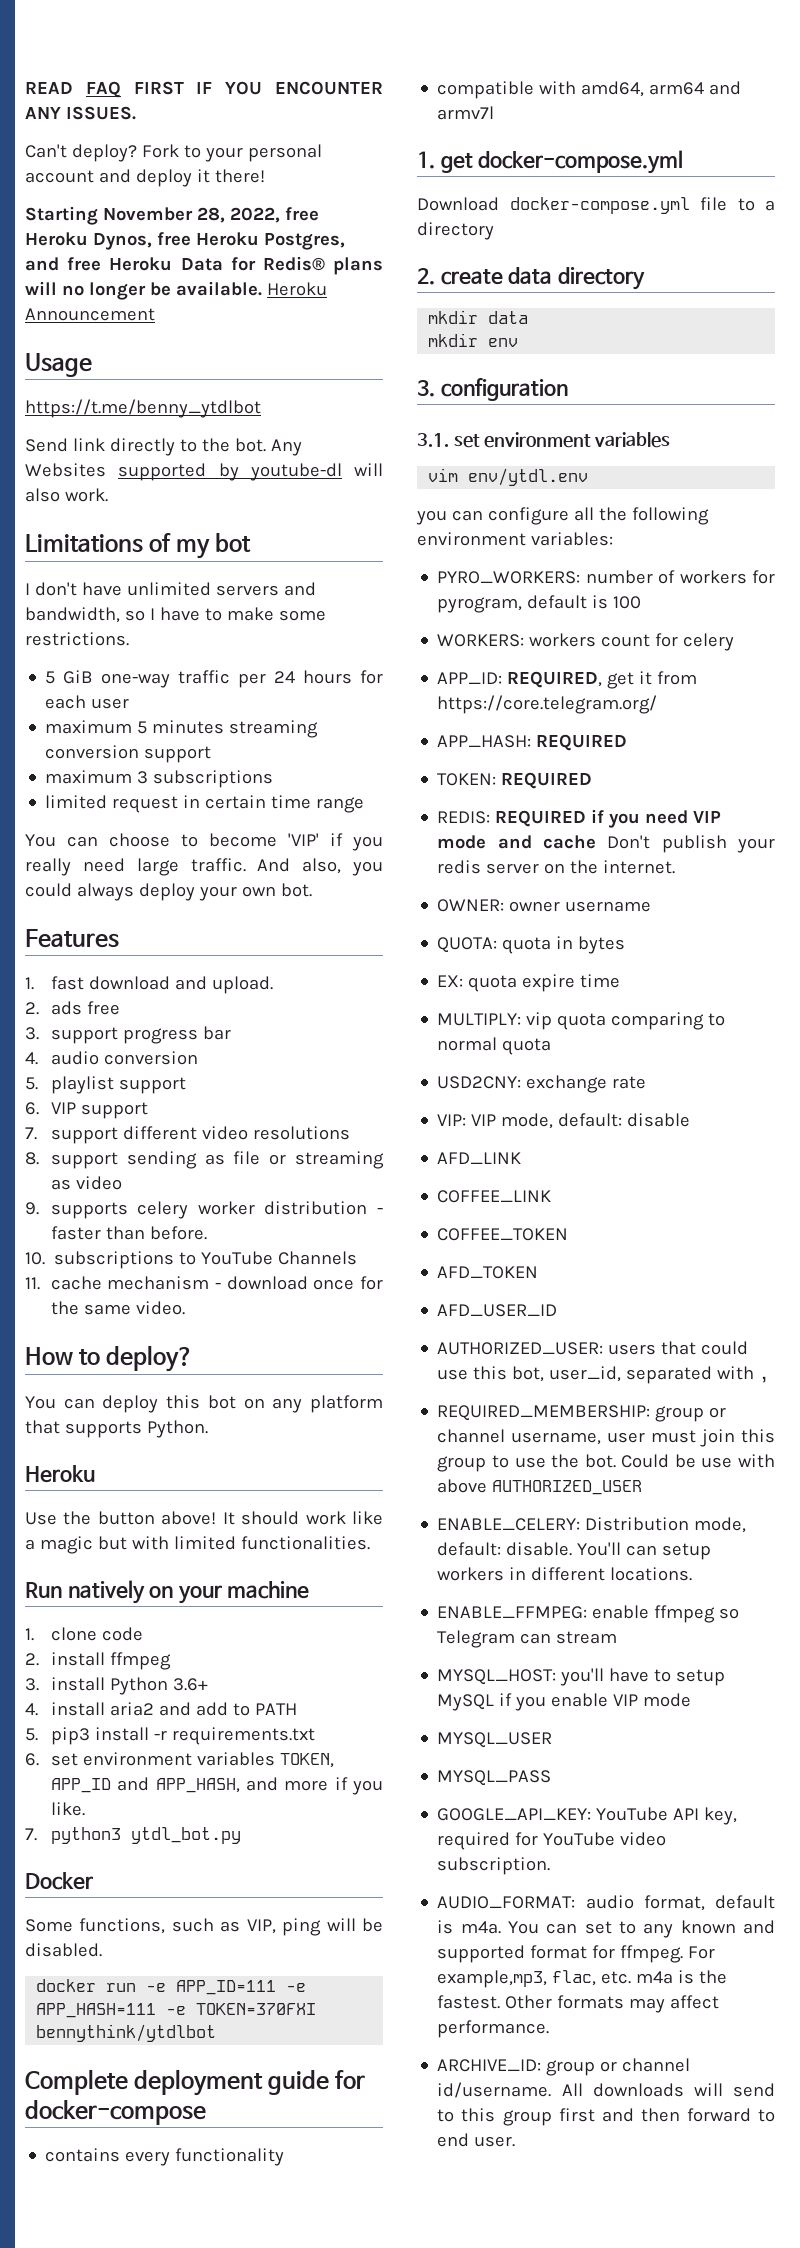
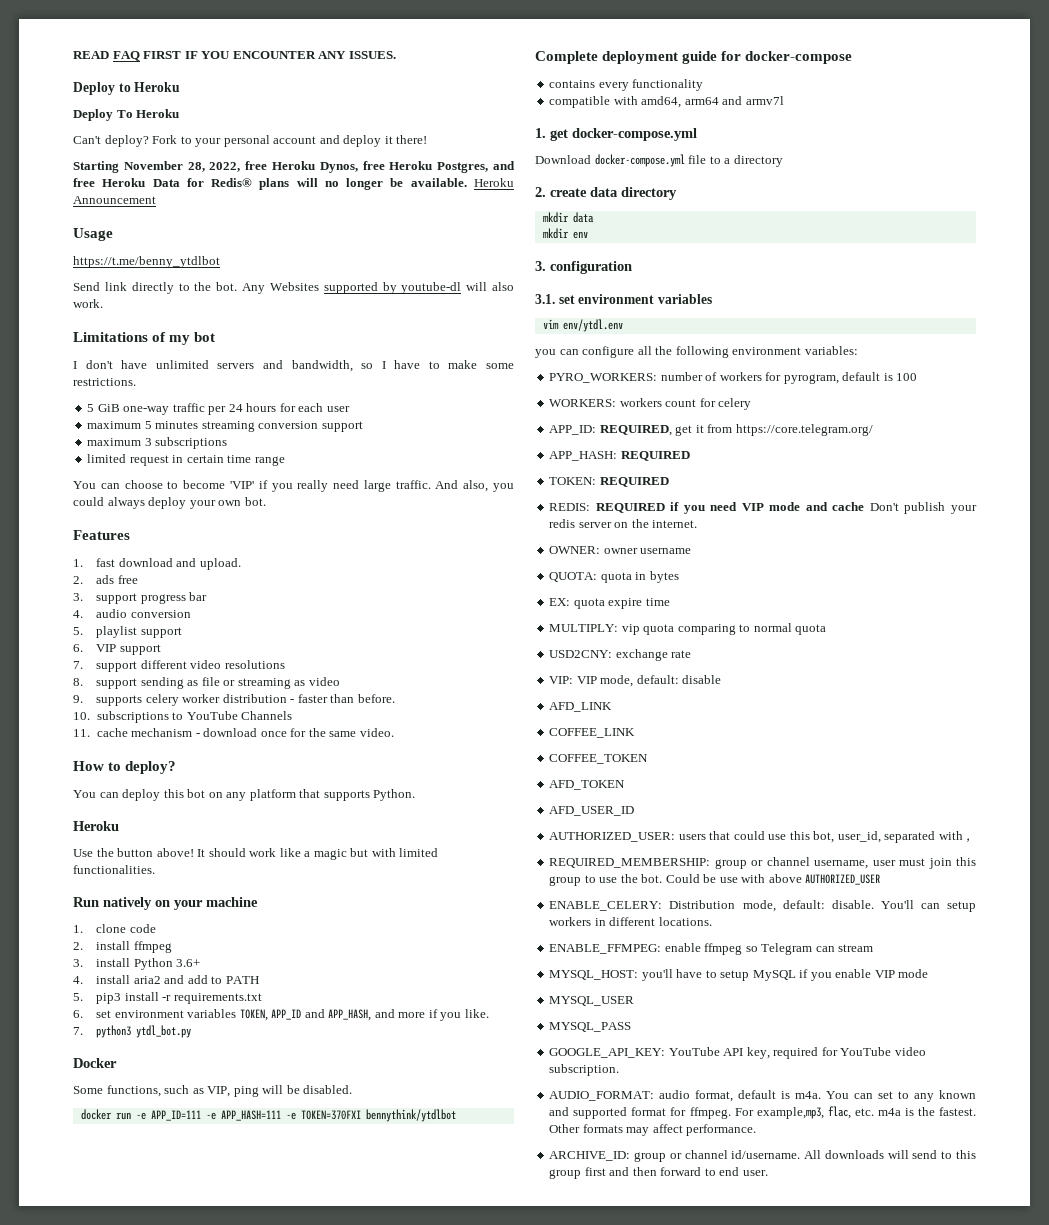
+ Deploy to Heroku
+ Deploy To Heroku

